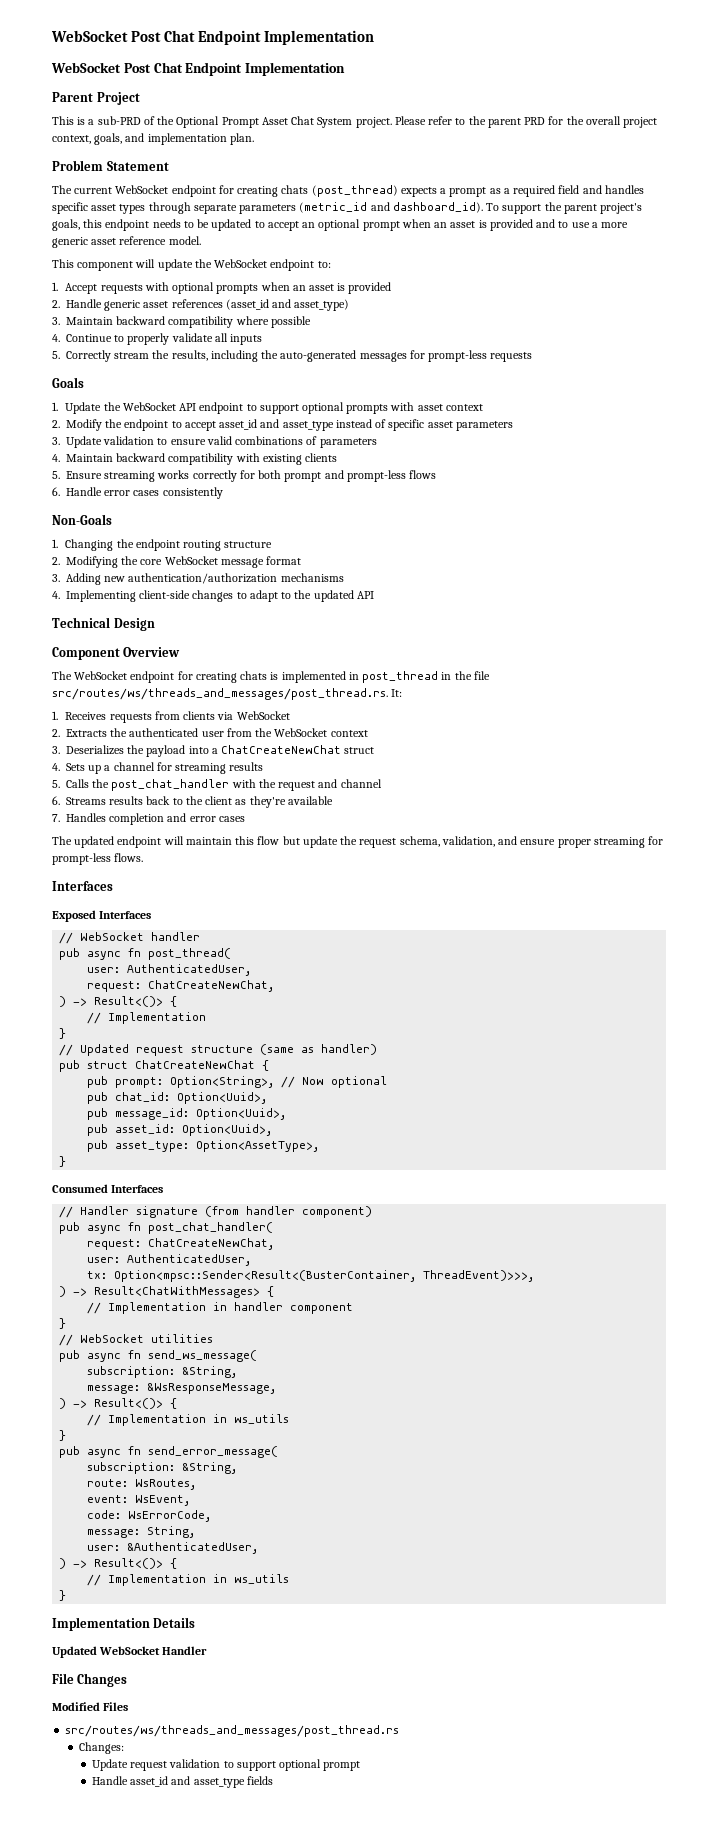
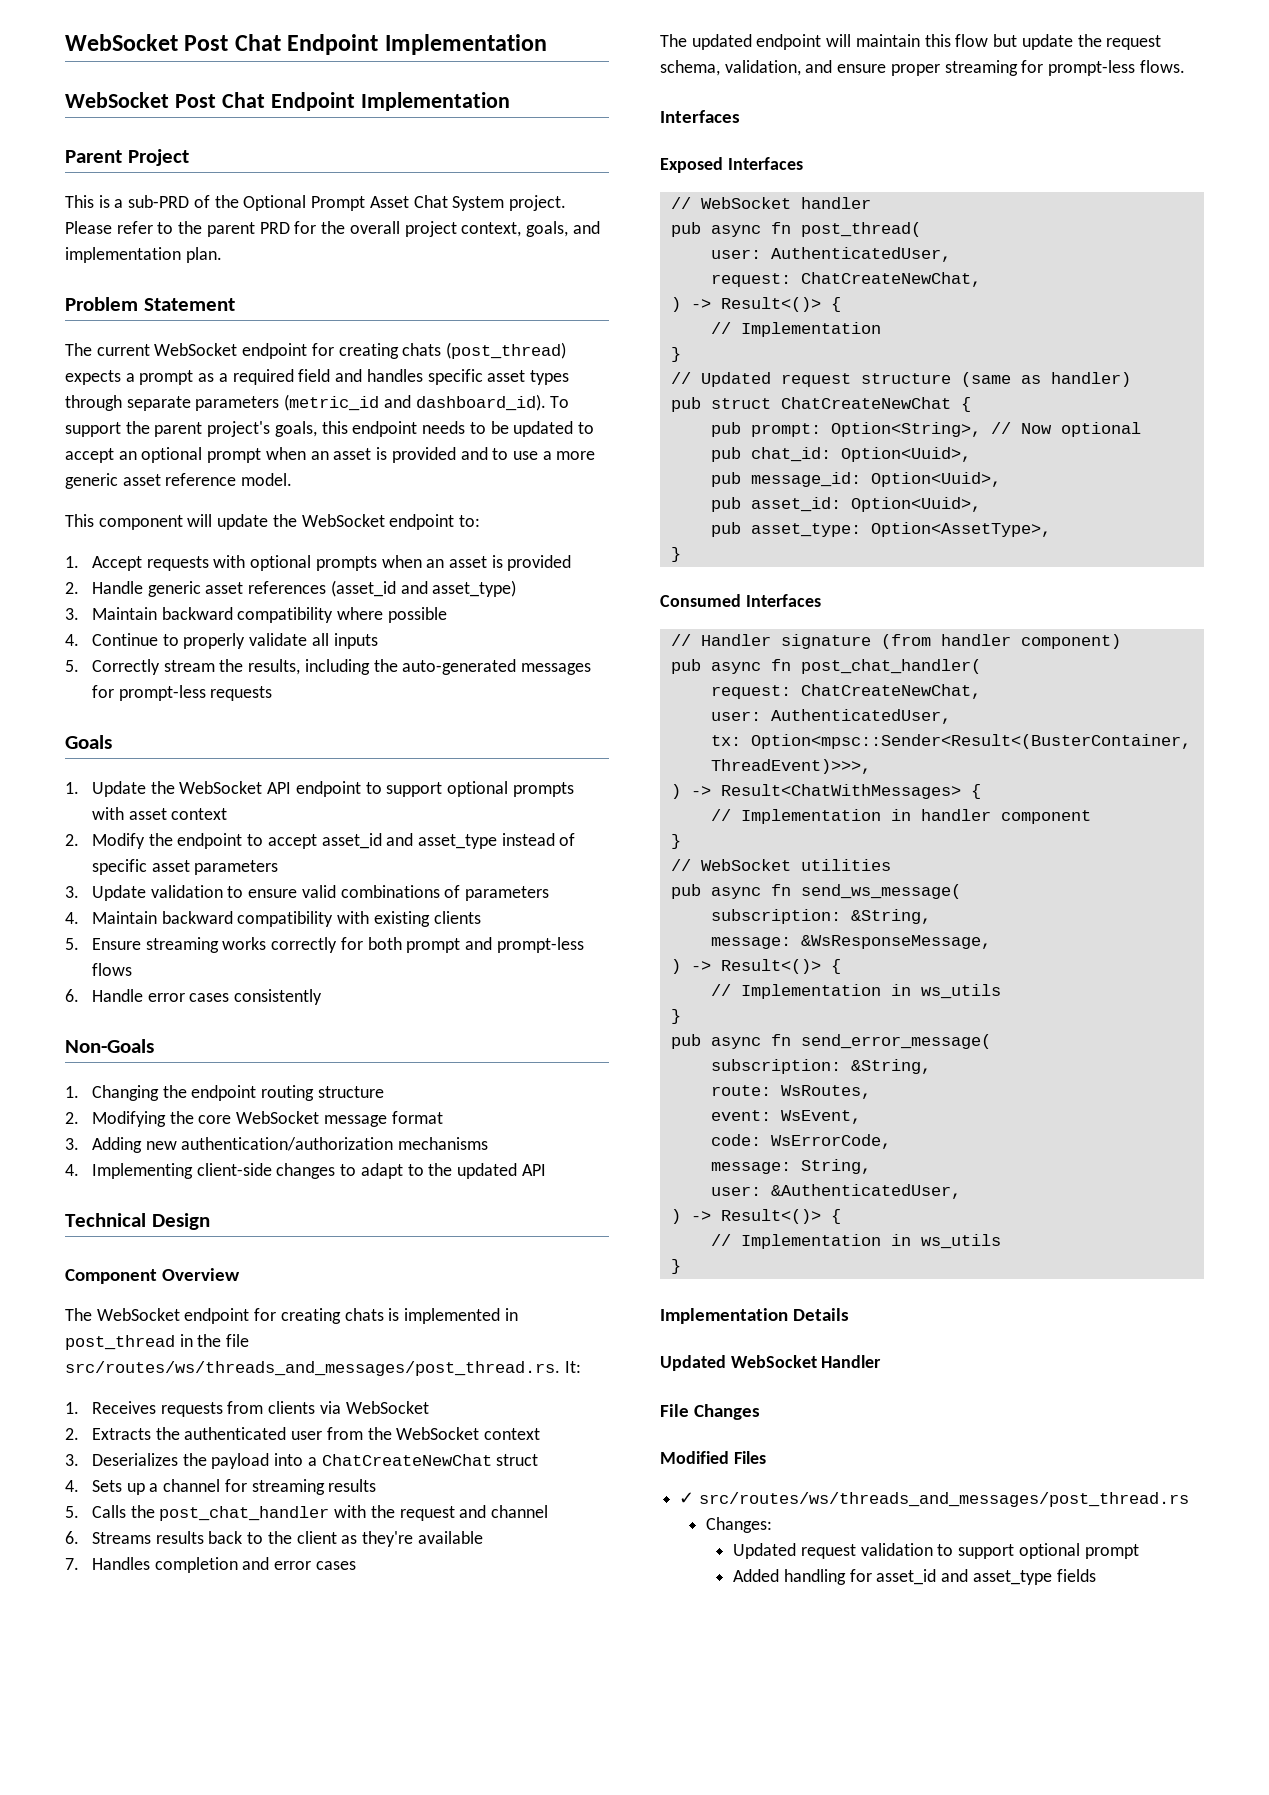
- src/routes/ws/threads_and_messages/post_thread.rs
+ ✓ src/routes/ws/threads_and_messages/post_thread.rs
- Update request validation to support optional prompt
+ Updated request validation to support optional prompt
- Handle asset_id and asset_type fields
+ Added handling for asset_id and asset_type fields

